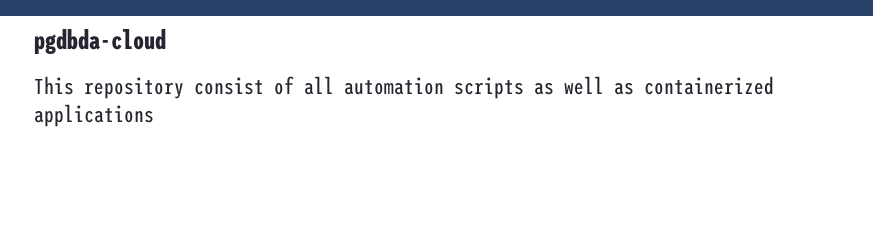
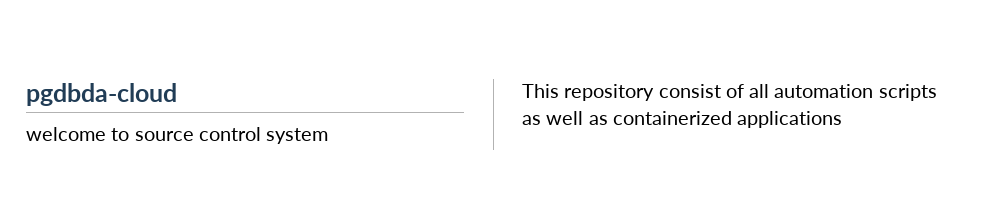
+ welcome to source control system

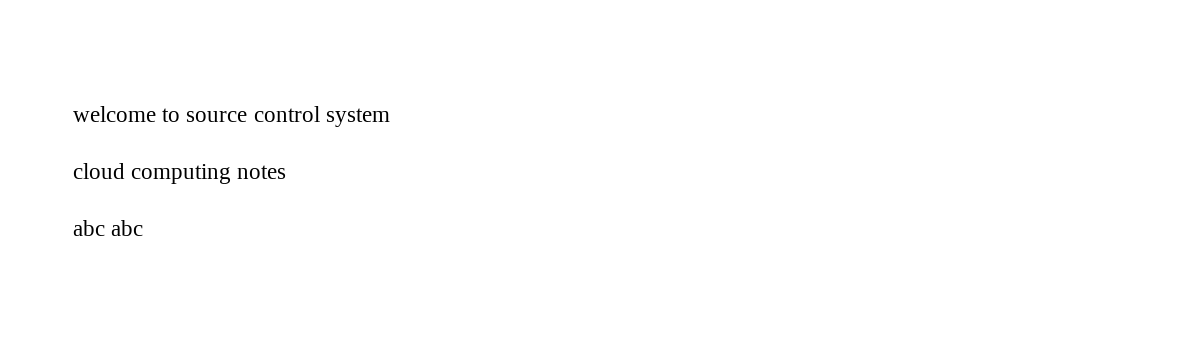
- pgdbda-cloud
- This repository consist of all automation scripts as well as containerized applications
+ cloud computing notes
+ abc abc

